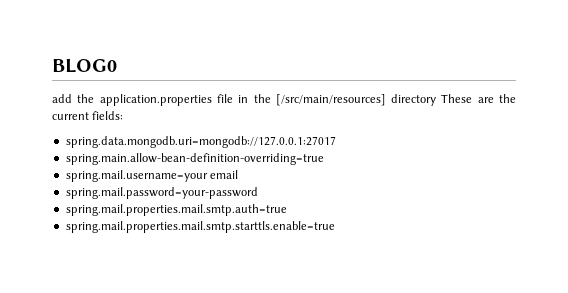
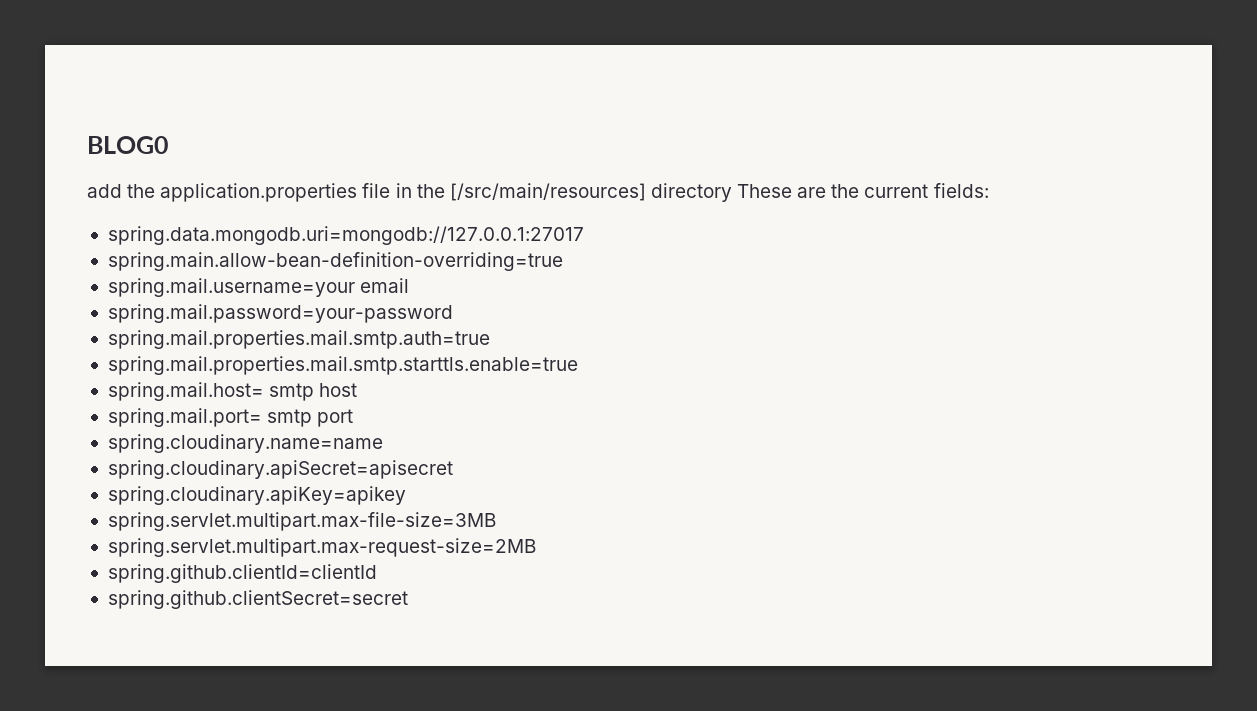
+ spring.mail.host= smtp host
+ spring.mail.port= smtp port
+ spring.cloudinary.name=name
+ spring.cloudinary.apiSecret=apisecret
+ spring.cloudinary.apiKey=apikey
+ spring.servlet.multipart.max-file-size=3MB
+ spring.servlet.multipart.max-request-size=2MB
+ spring.github.clientId=clientId
+ spring.github.clientSecret=secret

